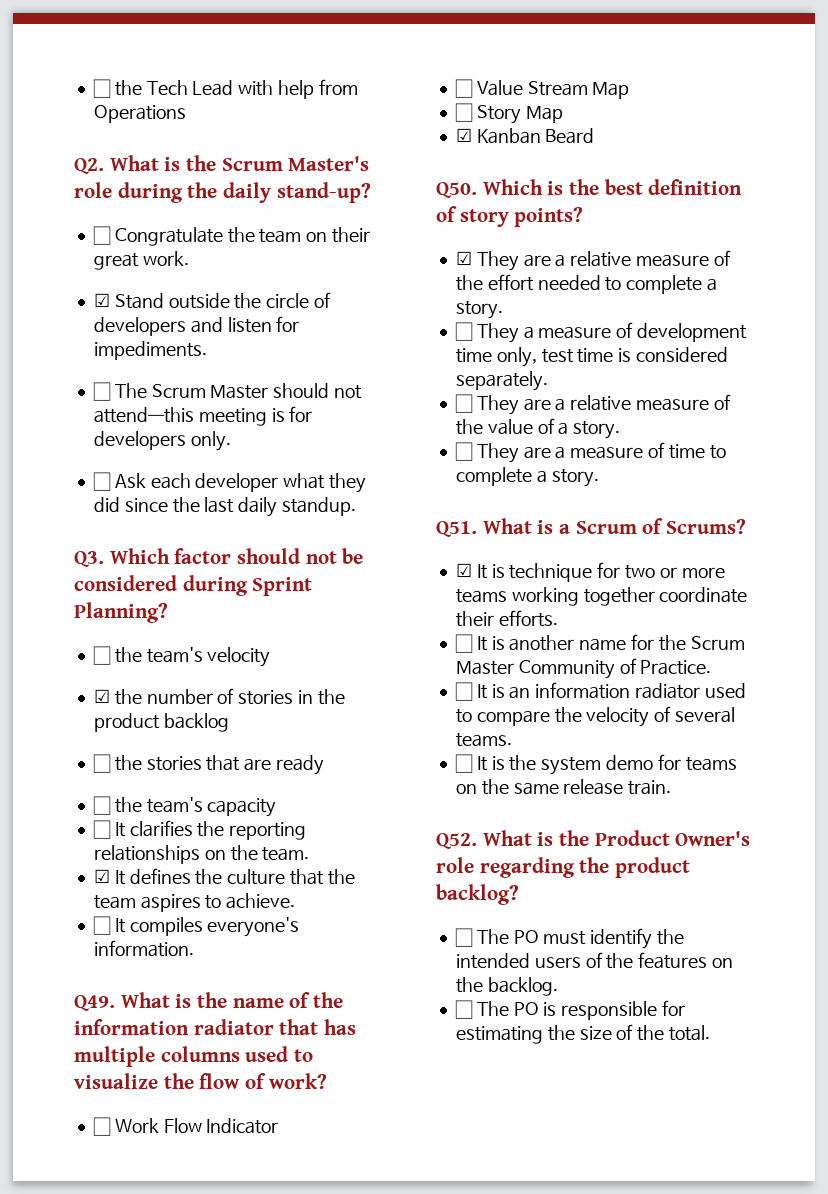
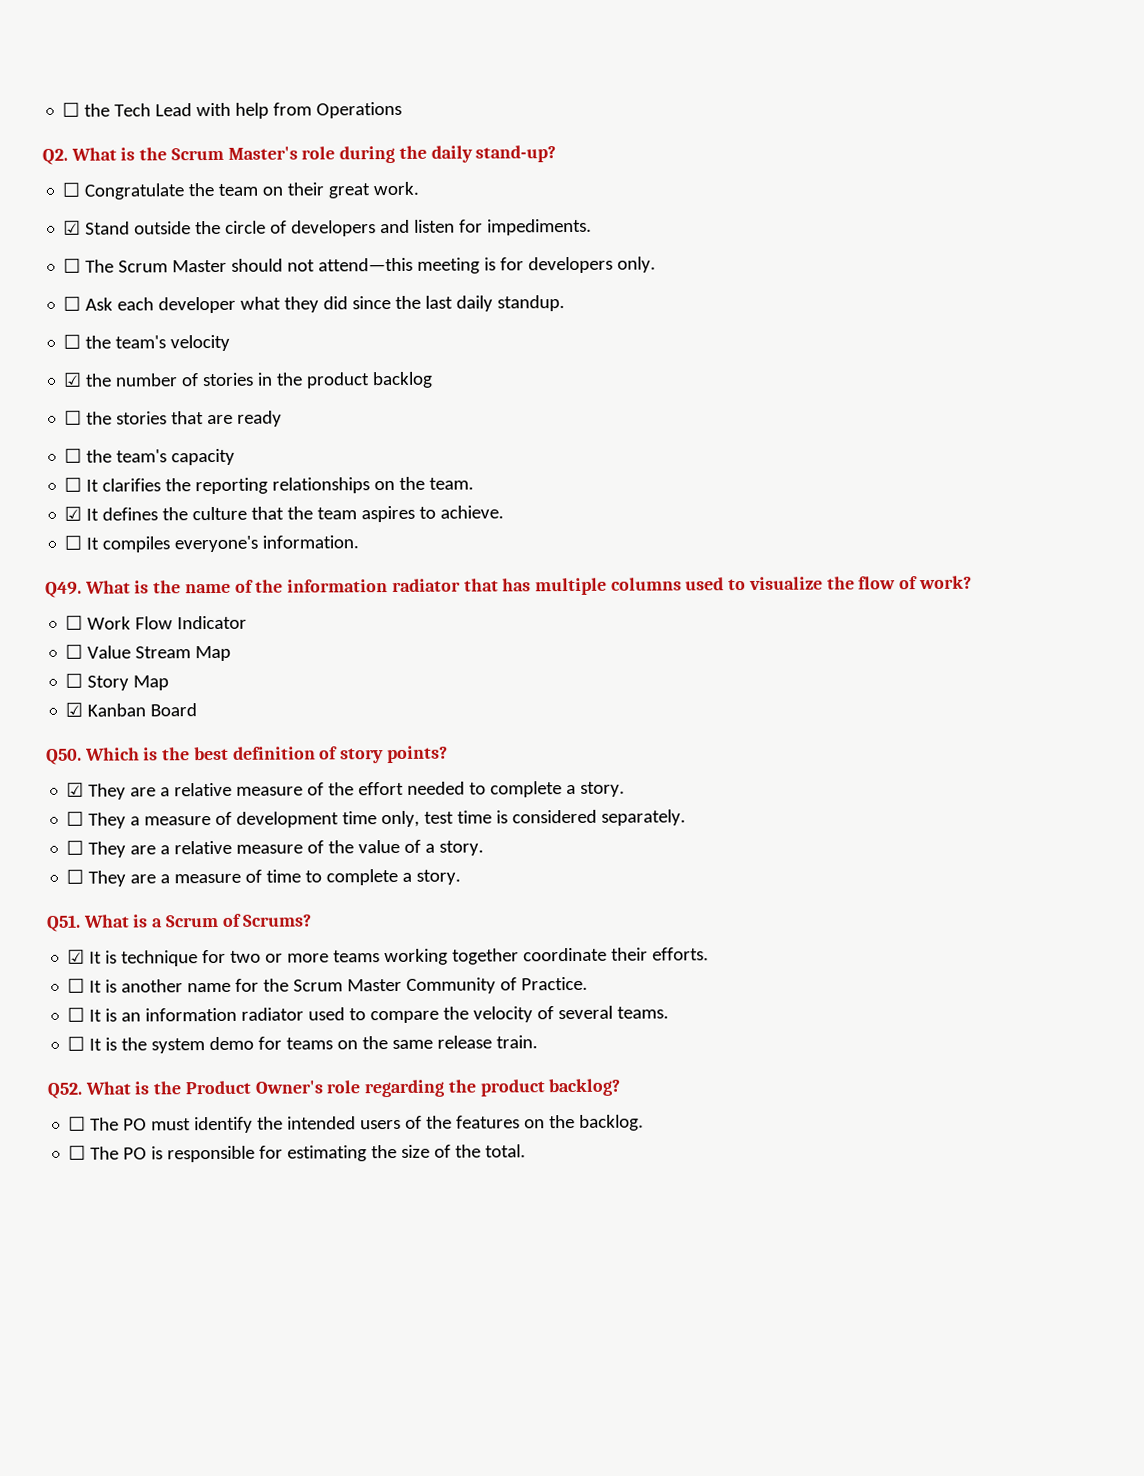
- Q3. Which factor should not be considered during Sprint Planning?
- ☑ Kanban Beard
+ ☑ Kanban Board

